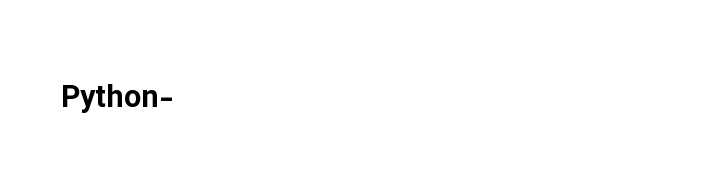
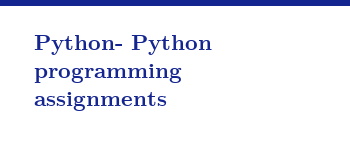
- Python-
+ Python- Python programming assignments

